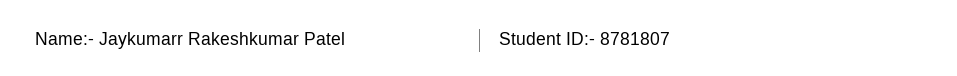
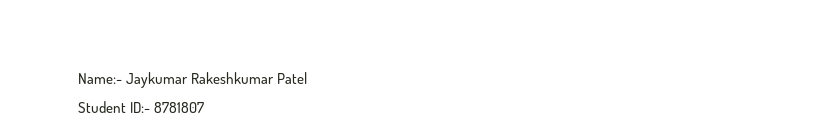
- Name:- Jaykumarr Rakeshkumar Patel
+ Name:- Jaykumar Rakeshkumar Patel

